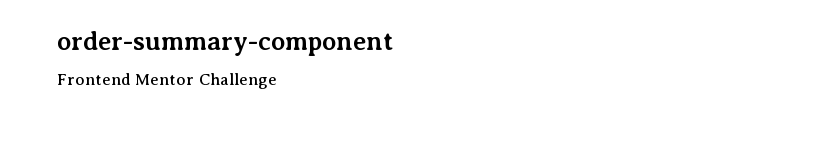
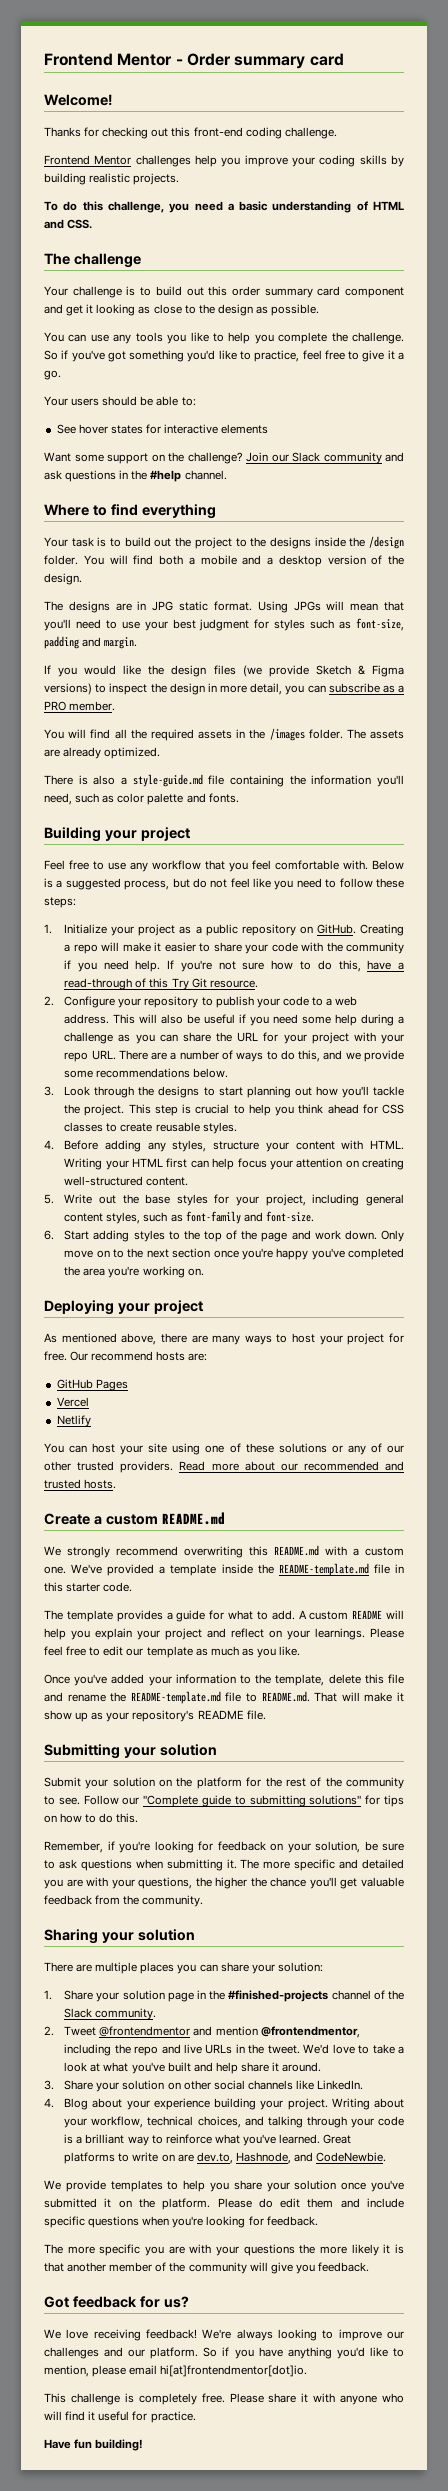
- order-summary-component
- Frontend Mentor Challenge
+ Frontend Mentor - Order summary card
+ Welcome!
+ Thanks for checking out this front-end coding challenge.
+ Frontend Mentor challenges help you improve your coding skills by building realistic projects.
+ To do this challenge, you need a basic understanding of HTML and CSS.
+ The challenge
+ Your challenge is to build out this order summary card component and get it looking as close to the design as possible.
+ You can use any tools you like to help you complete the challenge. So if you've got something you'd like to practice, feel free to give it a go.
+ Your users should be able to:
+ See hover states for interactive elements
+ Want some support on the challenge? Join our Slack community and ask questions in the #help channel.
+ Where to find everything
+ Your task is to build out the project to the designs inside the /design folder. You will find both a mobile and a desktop version of the design.
+ The designs are in JPG static format. Using JPGs will mean that you'll need to use your best judgment for styles such as font-size, padding and margin.
+ If you would like the design files (we provide Sketch & Figma versions) to inspect the design in more detail, you can subscribe as a PRO member.
+ You will find all the required assets in the /images folder. The assets are already optimized.
+ There is also a style-guide.md file containing the information you'll need, such as color palette and fonts.
+ Building your project
+ Feel free to use any workflow that you feel comfortable with. Below is a suggested process, but do not feel like you need to follow these steps:
+ 1. Initialize your project as a public repository on GitHub. Creating a repo will make it easier to share your code with the community if you need help. If you're not sure how to do this, have a read-through of this Try Git resource.
+ 2. Configure your repository to publish your code to a web address. This will also be useful if you need some help during a challenge as you can share the URL for your project with your repo URL. There are a number of ways to do this, and we provide some recommendations below.
+ 3. Look through the designs to start planning out how you'll tackle the project. This step is crucial to help you think ahead for CSS classes to create reusable styles.
+ 4. Before adding any styles, structure your content with HTML. Writing your HTML first can help focus your attention on creating well-structured content.
+ 5. Write out the base styles for your project, including general content styles, such as font-family and font-size.
+ 6. Start adding styles to the top of the page and work down. Only move on to the next section once you're happy you've completed the area you're working on.
+ Deploying your project
+ As mentioned above, there are many ways to host your project for free. Our recommend hosts are:
+ GitHub Pages
+ Vercel
+ Netlify
+ You can host your site using one of these solutions or any of our other trusted providers. Read more about our recommended and trusted hosts.
+ Create a custom README.md
+ We strongly recommend overwriting this README.md with a custom one. We've provided a template inside the README-template.md file in this starter code.
+ The template provides a guide for what to add. A custom README will help you explain your project and reflect on your learnings. Please feel free to edit our template as much as you like.
+ Once you've added your information to the template, delete this file and rename the README-template.md file to README.md. That will make it show up as your repository's README file.
+ Submitting your solution
+ Submit your solution on the platform for the rest of the community to see. Follow our "Complete guide to submitting solutions" for tips on how to do this.
+ Remember, if you're looking for feedback on your solution, be sure to ask questions when submitting it. The more specific and detailed you are with your questions, the higher the chance you'll get valuable feedback from the community.
+ Sharing your solution
+ There are multiple places you can share your solution:
+ 1. Share your solution page in the #finished-projects channel of the Slack community.
+ 2. Tweet @frontendmentor and mention @frontendmentor, including the repo and live URLs in the tweet. We'd love to take a look at what you've built and help share it around.
+ 3. Share your solution on other social channels like LinkedIn.
+ 4. Blog about your experience building your project. Writing about your workflow, technical choices, and talking through your code is a brilliant way to reinforce what you've learned. Great platforms to write on are dev.to, Hashnode, and CodeNewbie.
+ We provide templates to help you share your solution once you've submitted it on the platform. Please do edit them and include specific questions when you're looking for feedback.
+ The more specific you are with your questions the more likely it is that another member of the community will give you feedback.
+ Got feedback for us?
+ We love receiving feedback! We're always looking to improve our challenges and our platform. So if you have anything you'd like to mention, please email hi[at]frontendmentor[dot]io.
+ This challenge is completely free. Please share it with anyone who will find it useful for practice.
+ Have fun building!

